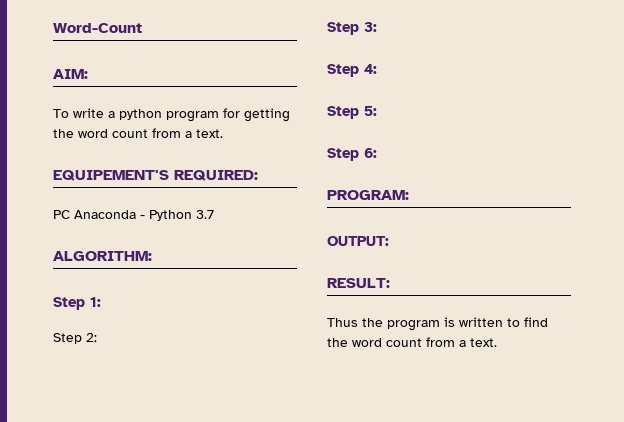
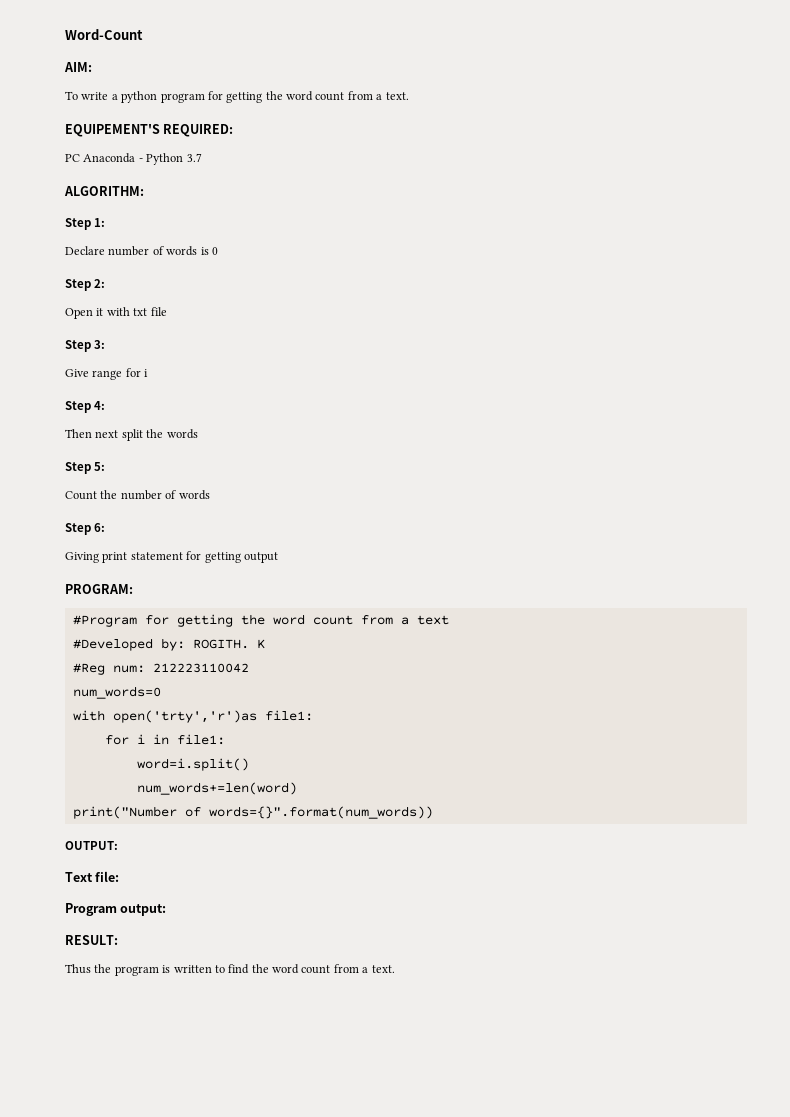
+ Declare number of words is 0
  Step 2:
+ Open it with txt file
  Step 3:
+ Give range for i
  Step 4:
+ Then next split the words
  Step 5:
+ Count the number of words
  Step 6:
+ Giving print statement for getting output
  PROGRAM:
+ #Program for getting the word count from a text
+ #Developed by: ROGITH. K
+ #Reg num: 212223110042
+ num_words=0
+ with open('trty','r')as file1:
+ for i in file1:
+ word=i.split()
+ num_words+=len(word)
+ print("Number of words={}".format(num_words))
  OUTPUT:
+ Text file:
+ Program output:

